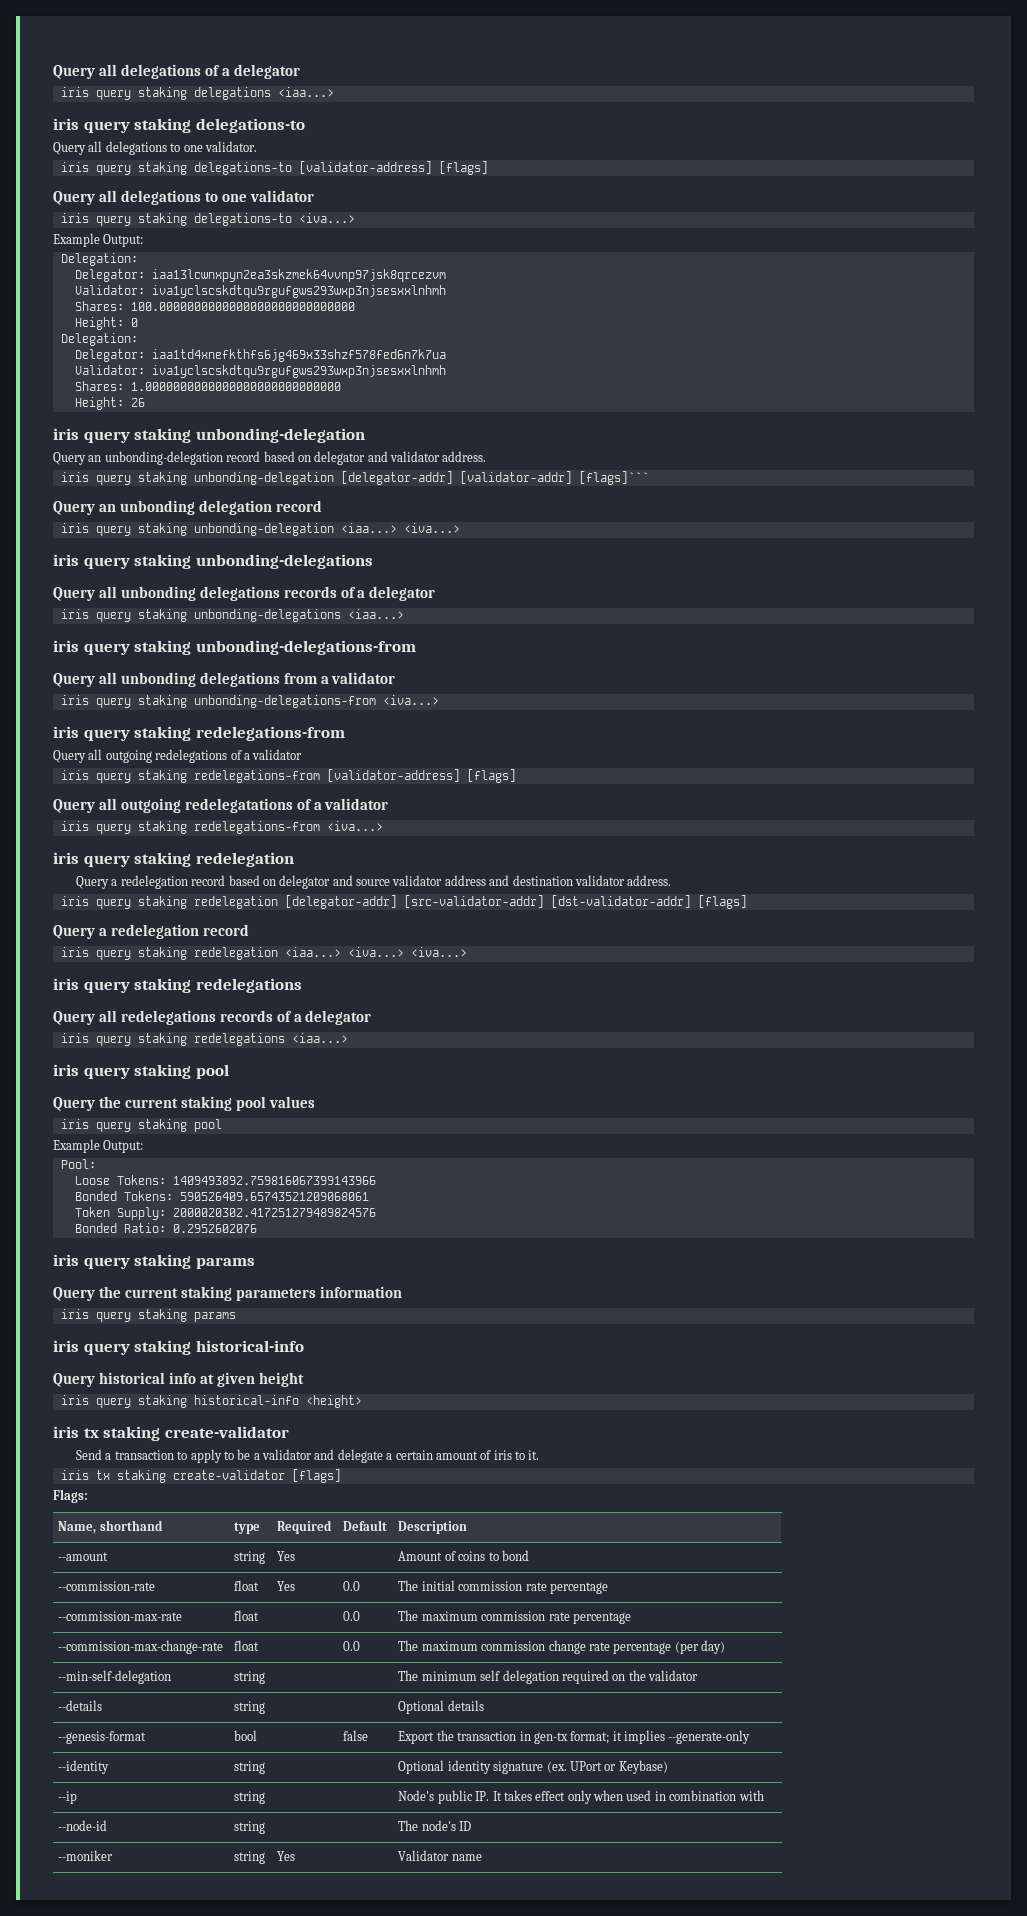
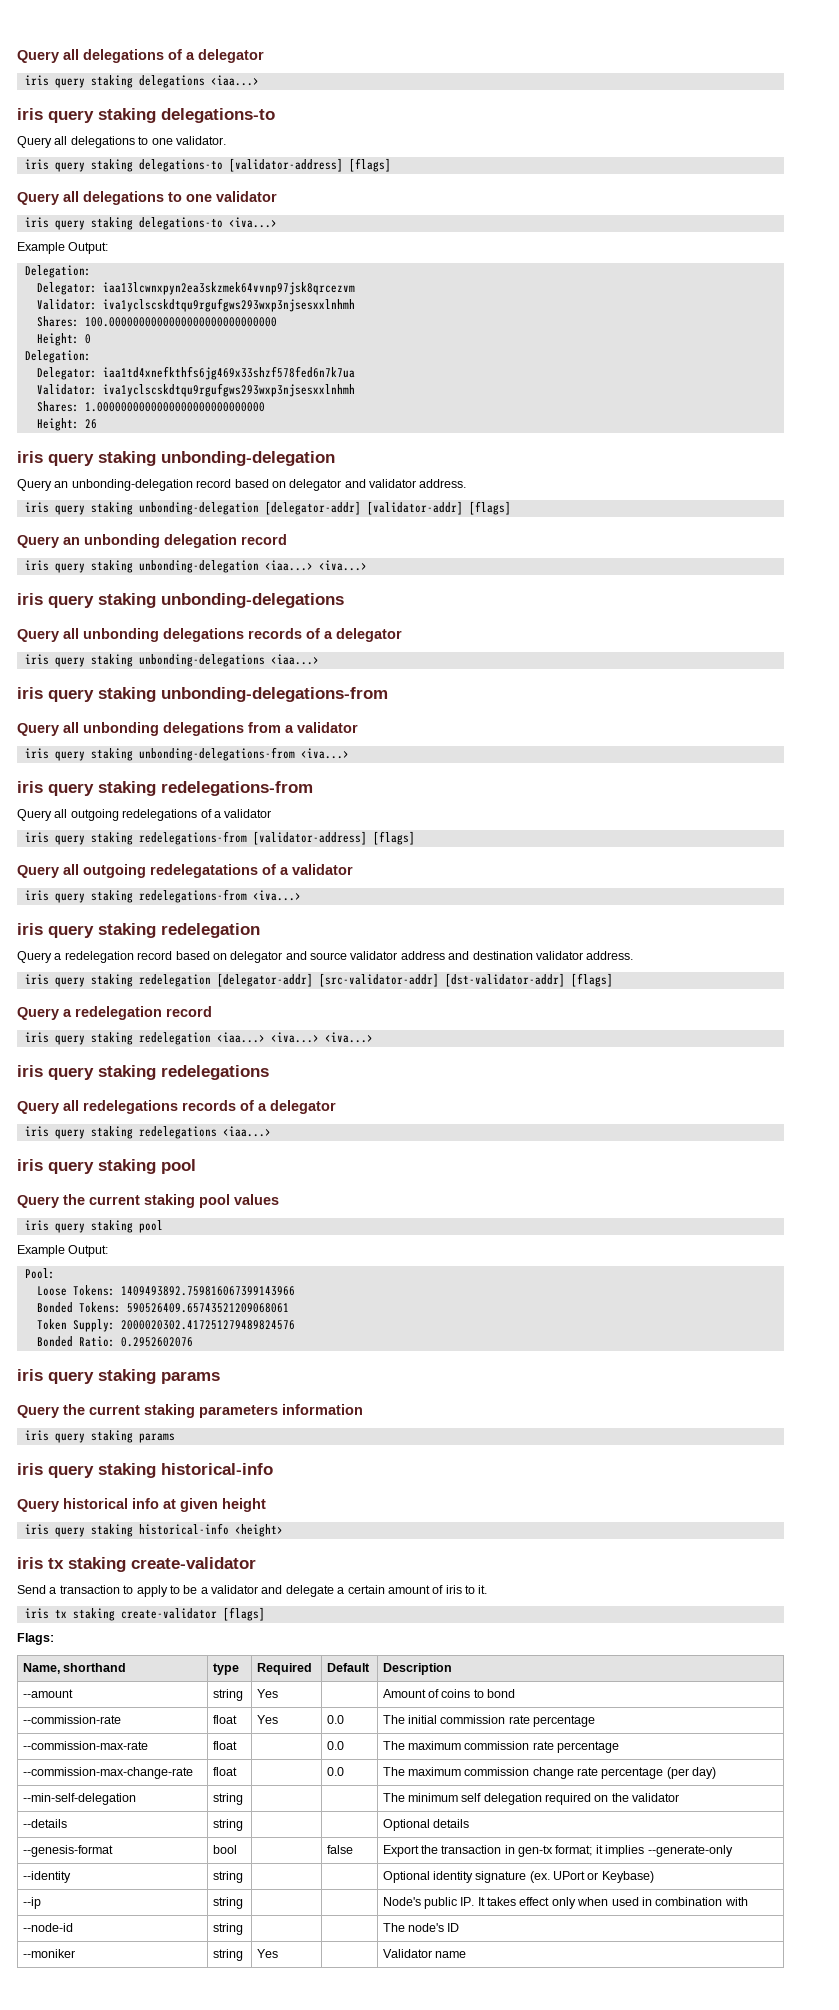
- iris query staking unbonding-delegation [delegator-addr] [validator-addr] [flags]```
+ iris query staking unbonding-delegation [delegator-addr] [validator-addr] [flags]

